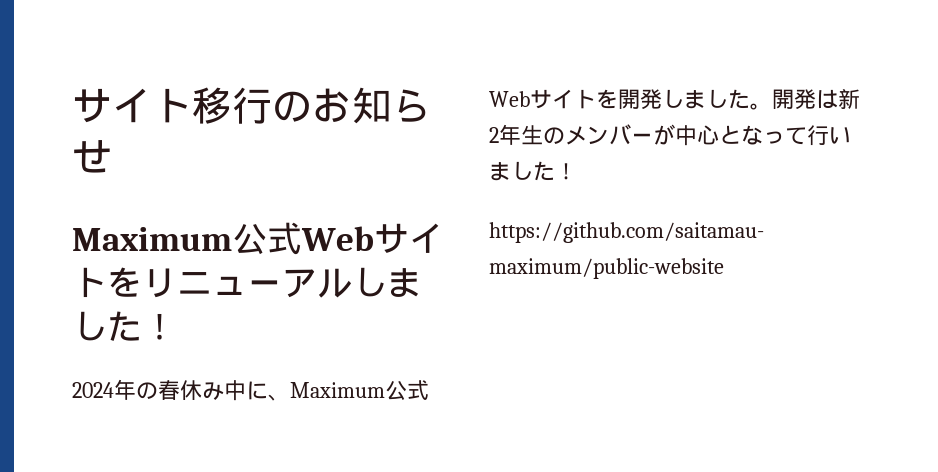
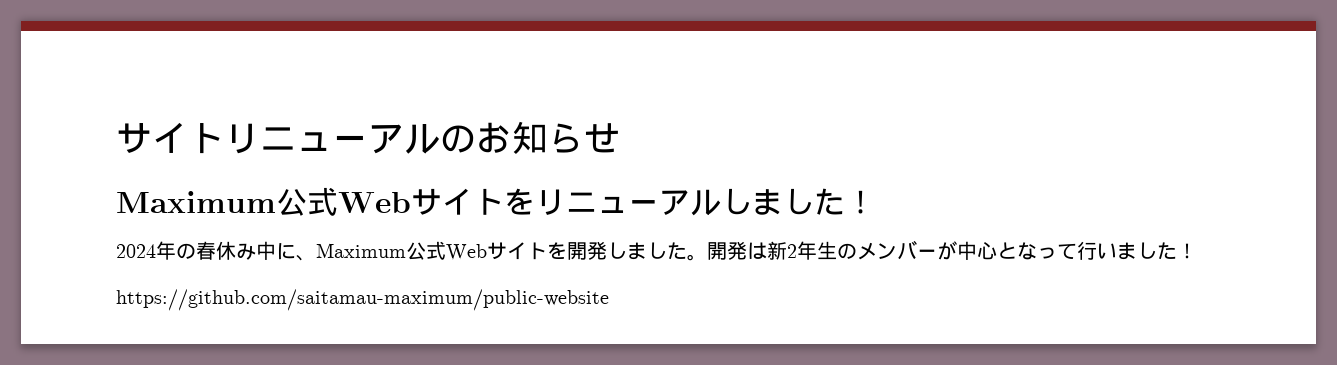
- サイト移行のお知らせ
+ サイトリニューアルのお知らせ

